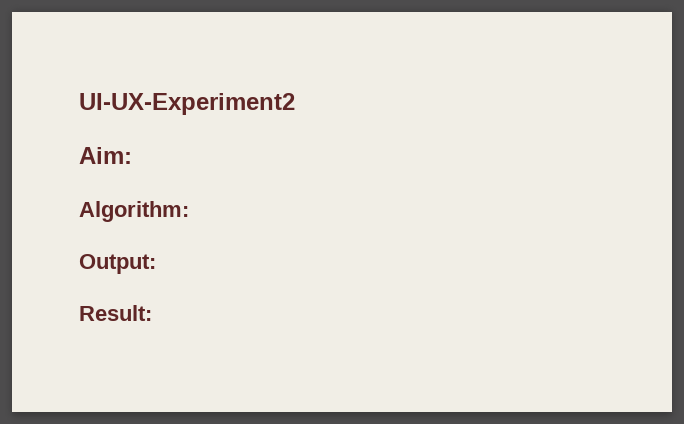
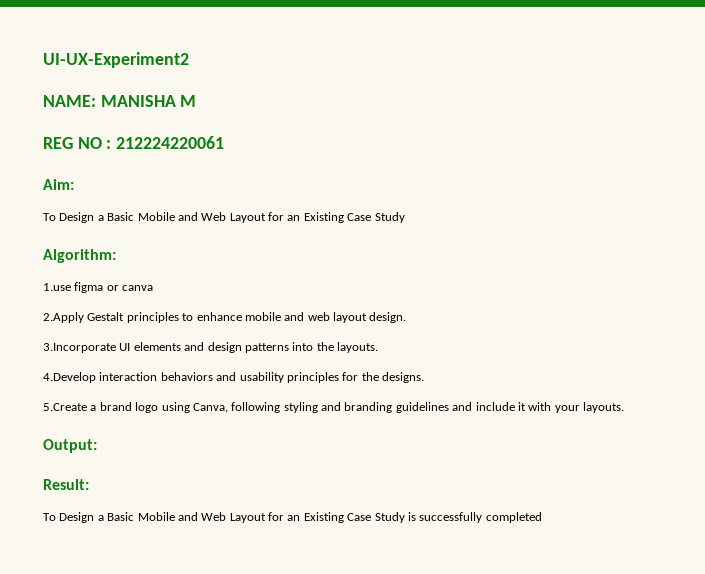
+ NAME: MANISHA M
+ REG NO : 212224220061
  Aim:
+ To Design a Basic Mobile and Web Layout for an Existing Case Study
  Algorithm:
+ 1.use figma or canva
+ 2.Apply Gestalt principles to enhance mobile and web layout design.
+ 3.Incorporate UI elements and design patterns into the layouts.
+ 4.Develop interaction behaviors and usability principles for the designs.
+ 5.Create a brand logo using Canva, following styling and branding guidelines and include it with your layouts.
  Output:
  Result:
+ To Design a Basic Mobile and Web Layout for an Existing Case Study is successfully completed

